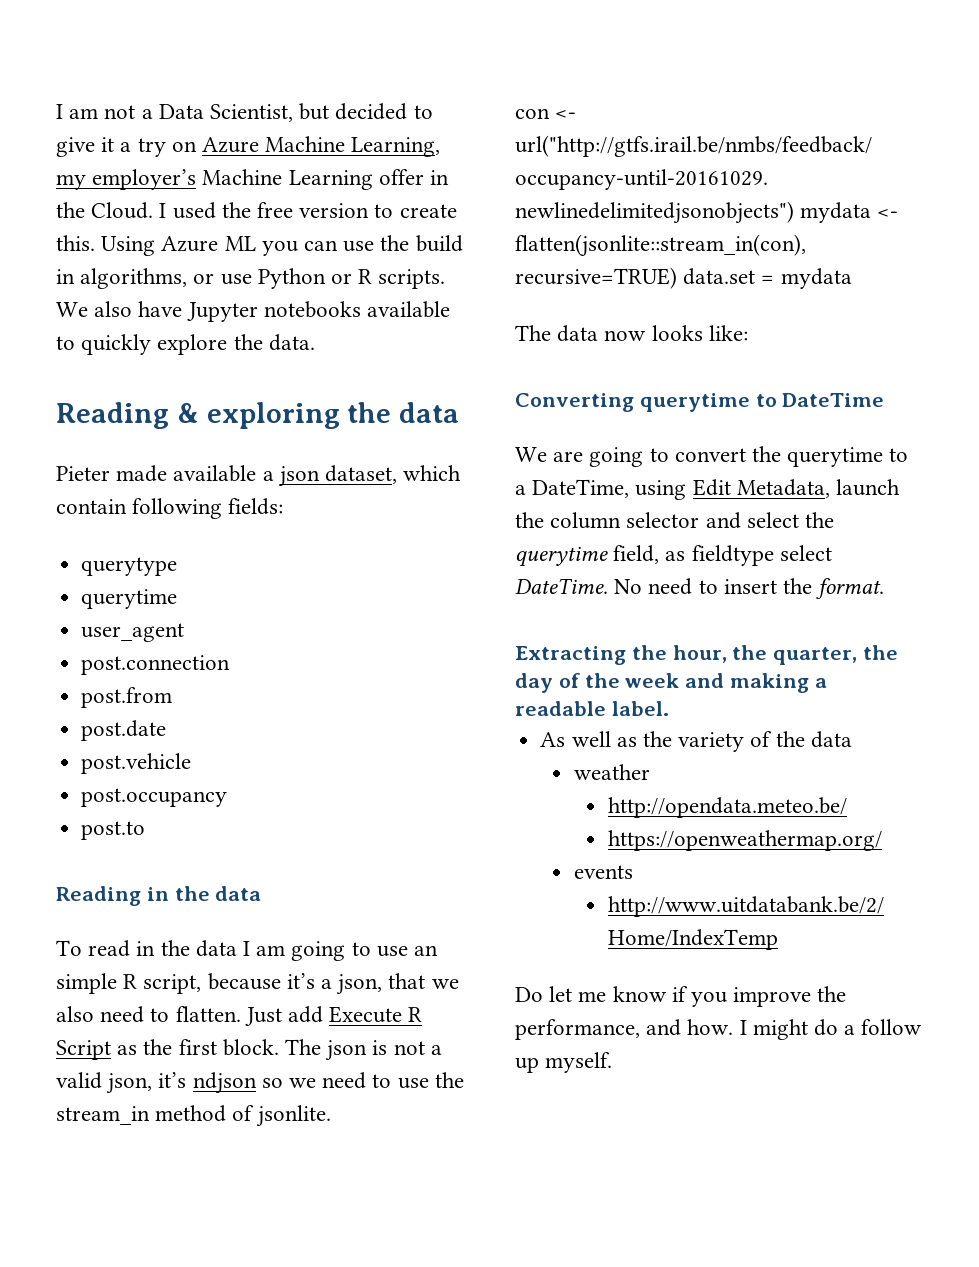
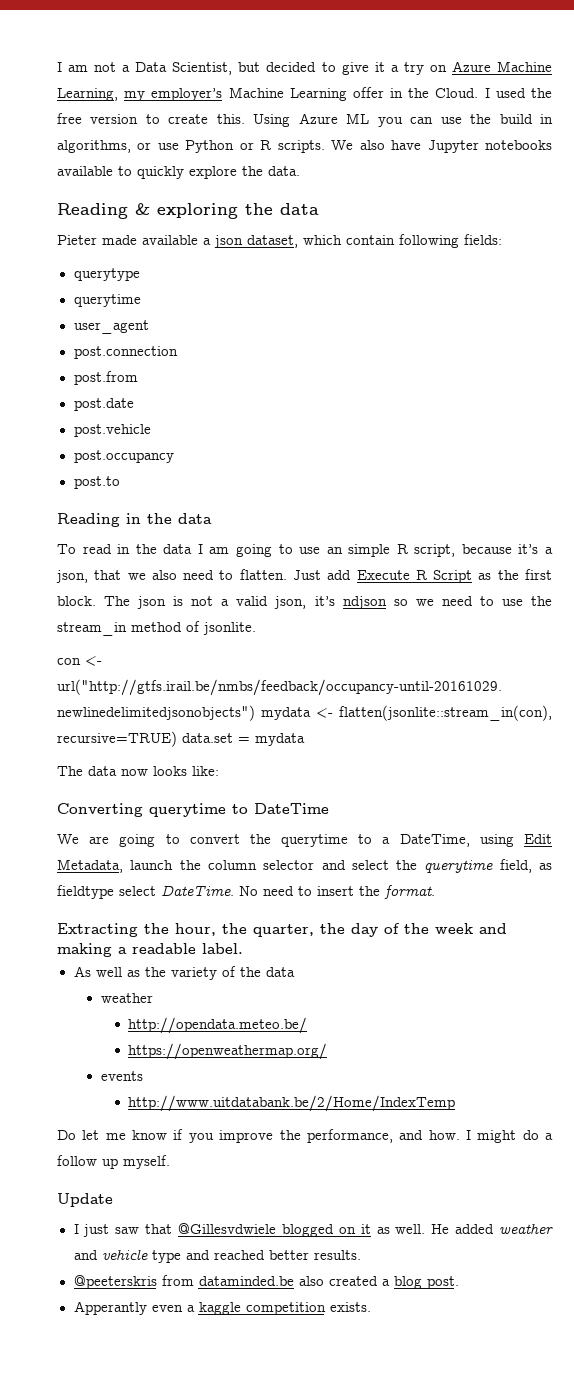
+ Update
+ I just saw that @Gillesvdwiele blogged on it as well. He added weather and vehicle type and reached better results.
+ @peeterskris from dataminded.be also created a blog post.
+ Apperantly even a kaggle competition exists.

